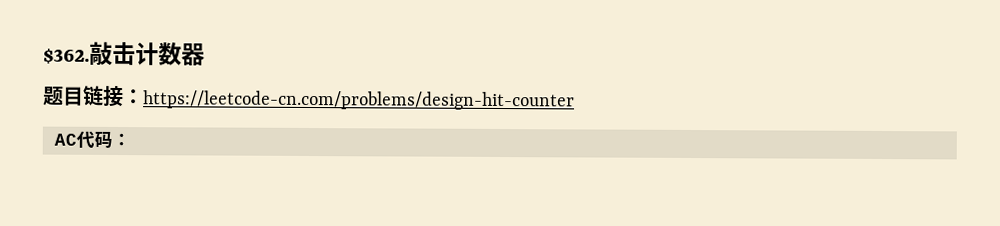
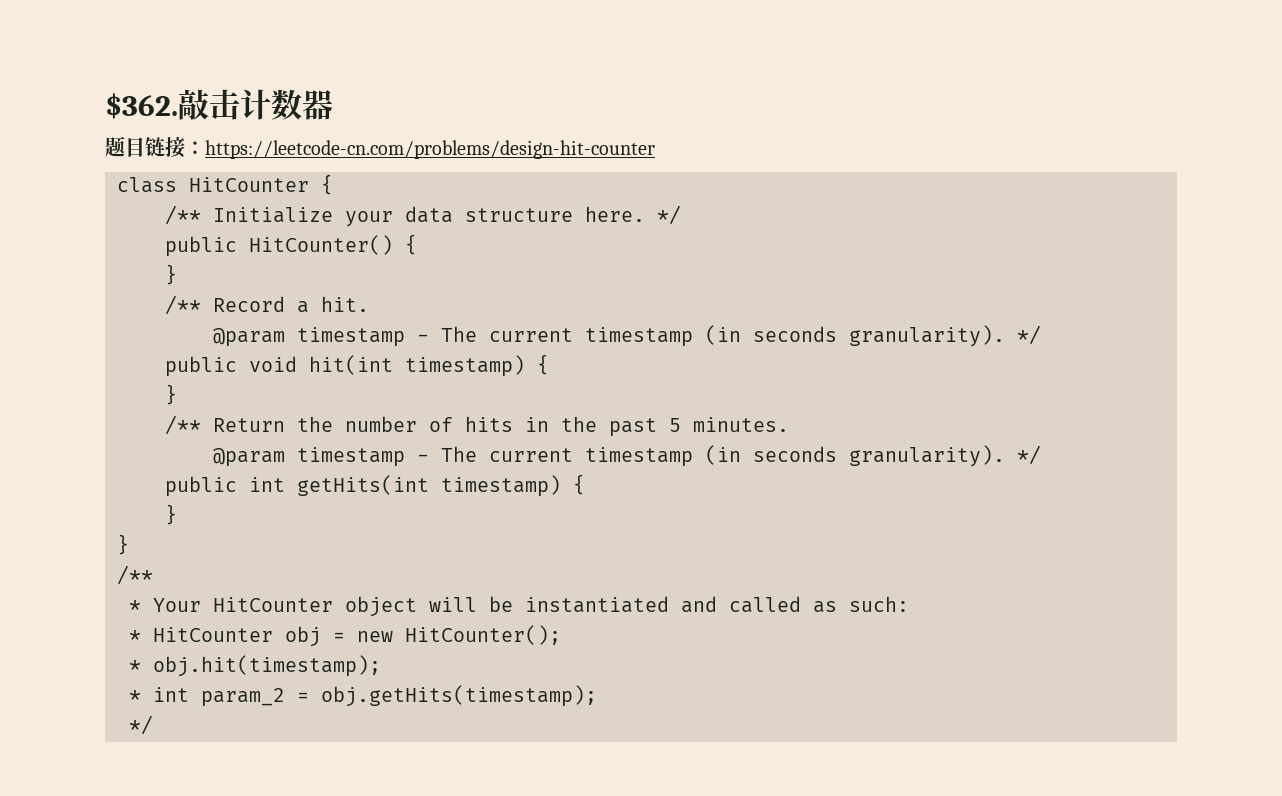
- AC代码：
+ class HitCounter {
+ /** Initialize your data structure here. */
+ public HitCounter() {
+ }
+ /** Record a hit.
+ @param timestamp - The current timestamp (in seconds granularity). */
+ public void hit(int timestamp) {
+ }
+ /** Return the number of hits in the past 5 minutes.
+ @param timestamp - The current timestamp (in seconds granularity). */
+ public int getHits(int timestamp) {
+ }
+ }
+ /**
+ * Your HitCounter object will be instantiated and called as such:
+ * HitCounter obj = new HitCounter();
+ * obj.hit(timestamp);
+ * int param_2 = obj.getHits(timestamp);
+ */

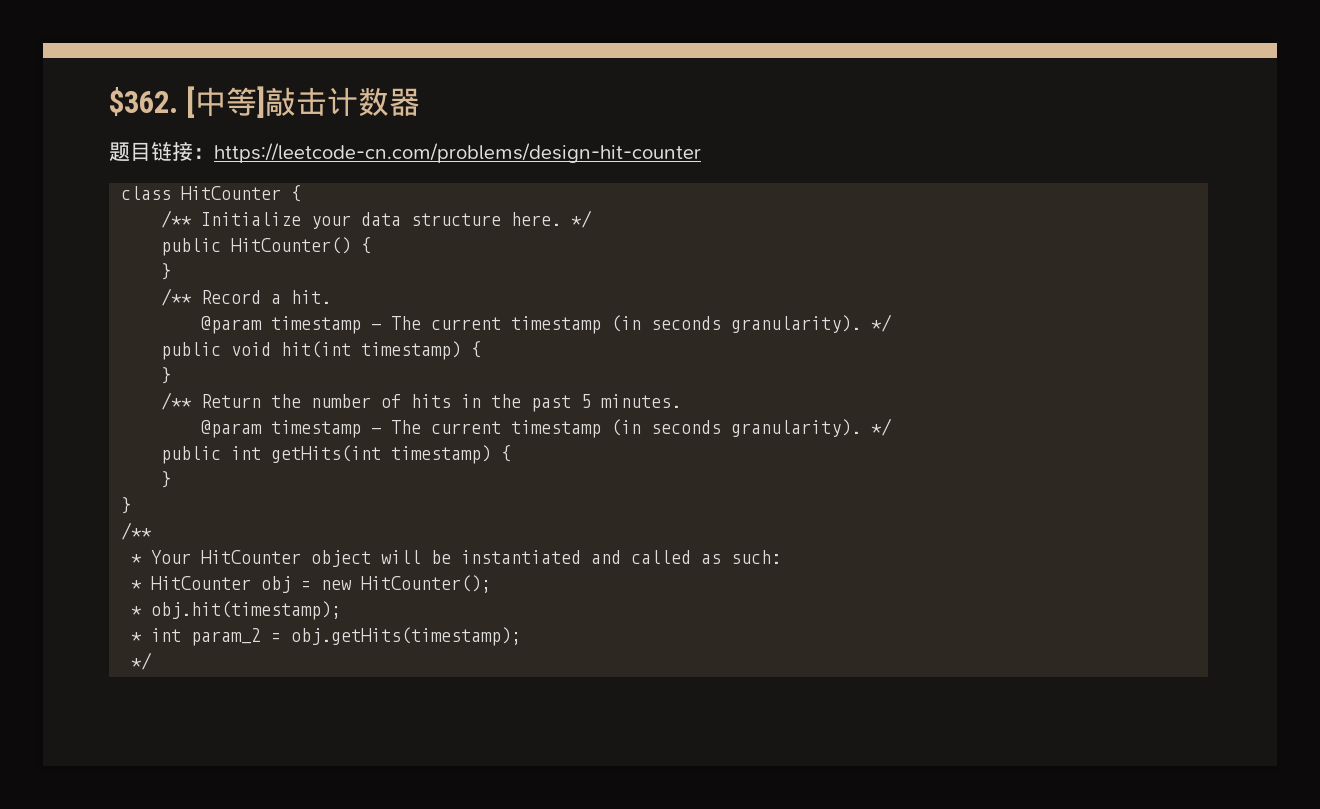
- 敲击计数器
+ [中等]敲击计数器

